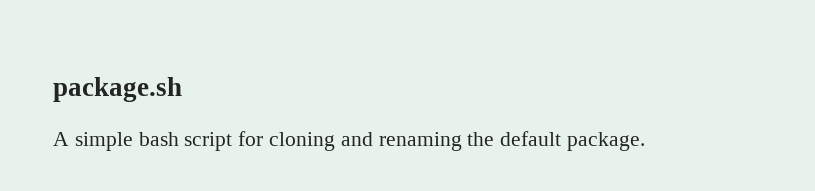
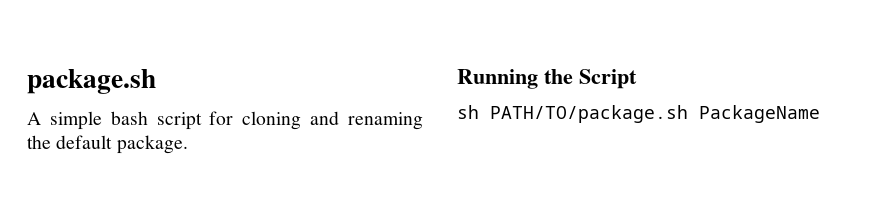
+ Running the Script
+ sh PATH/TO/package.sh PackageName

